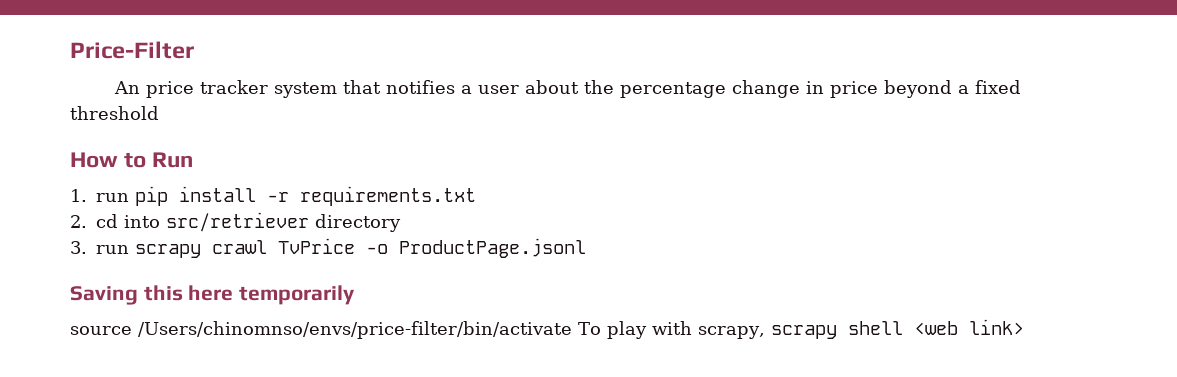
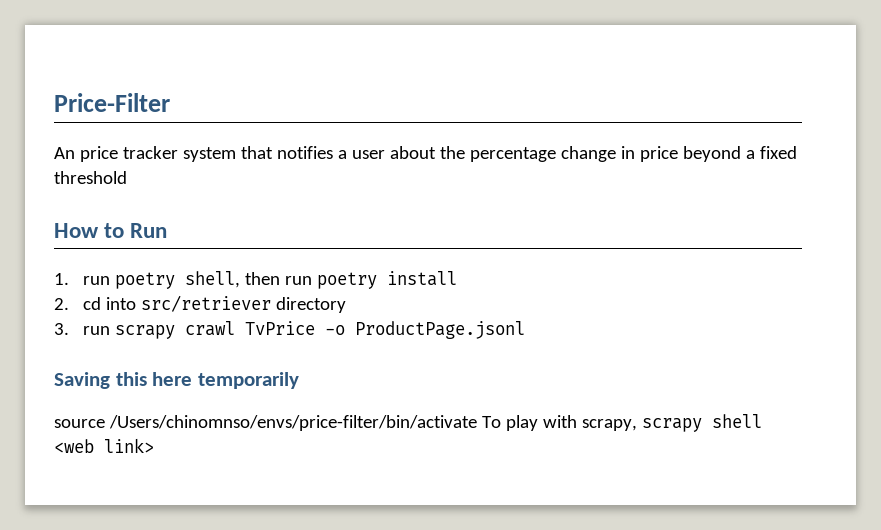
- 1. run pip install -r requirements.txt
+ 1. run poetry shell, then run poetry install

